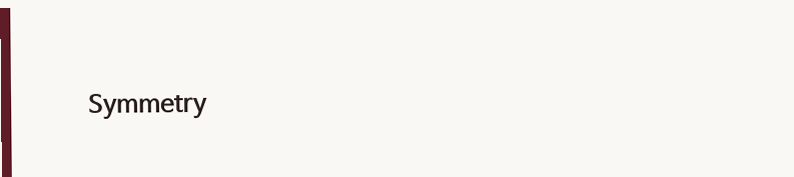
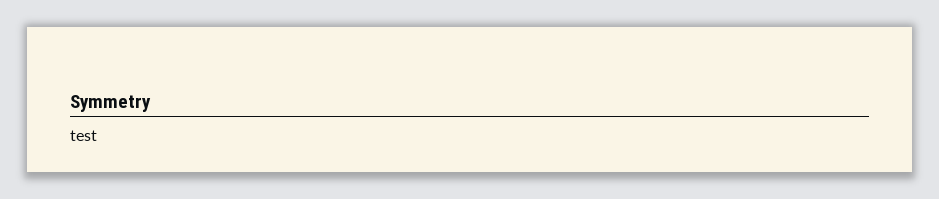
+ test

